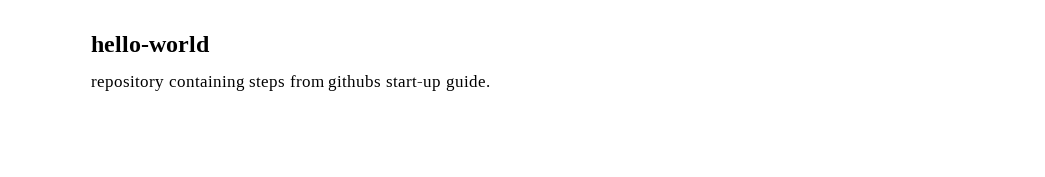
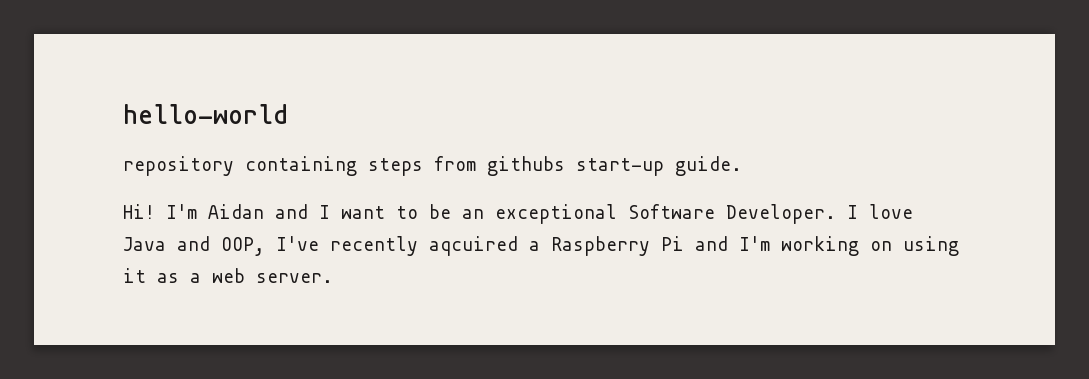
+ Hi! I'm Aidan and I want to be an exceptional Software Developer. I love Java and OOP, I've recently aqcuired a Raspberry Pi and I'm working on using it as a web server.

